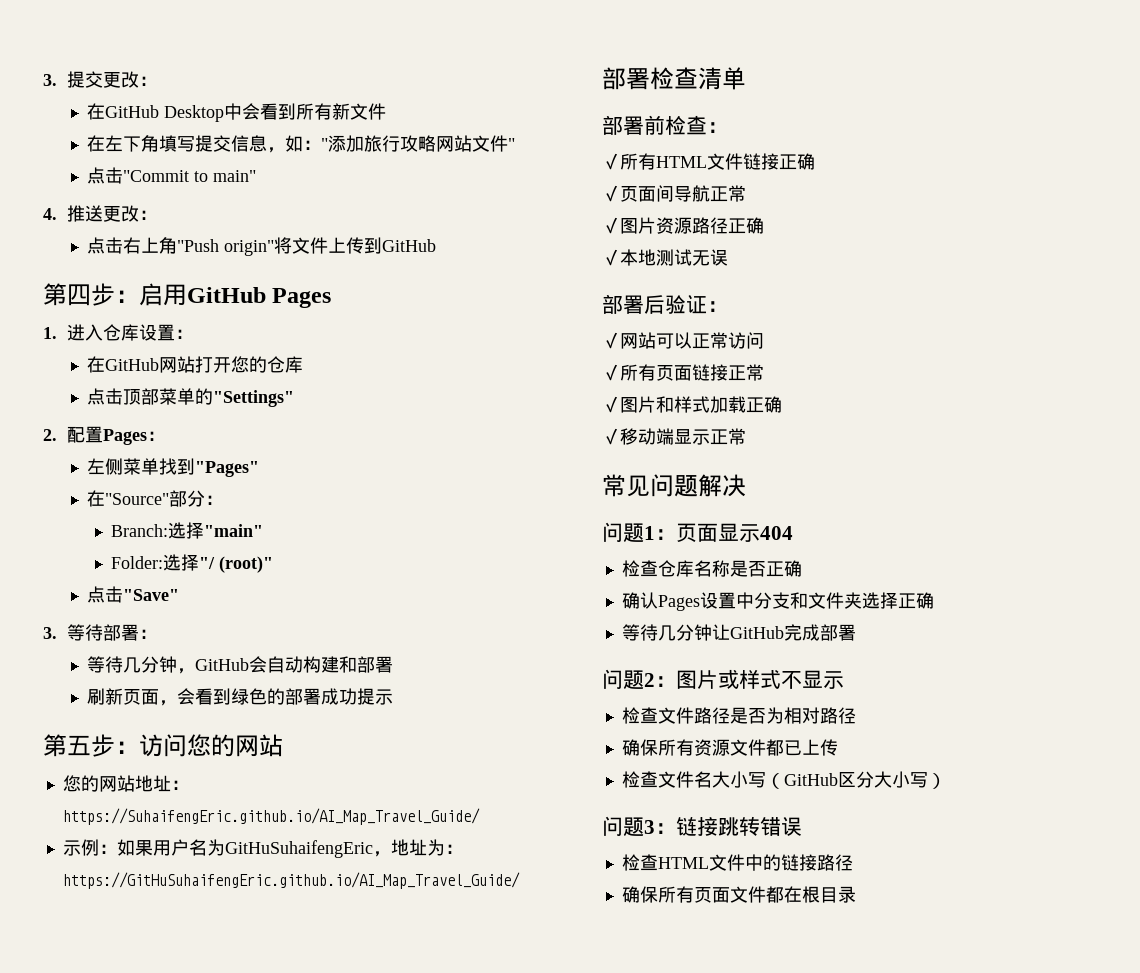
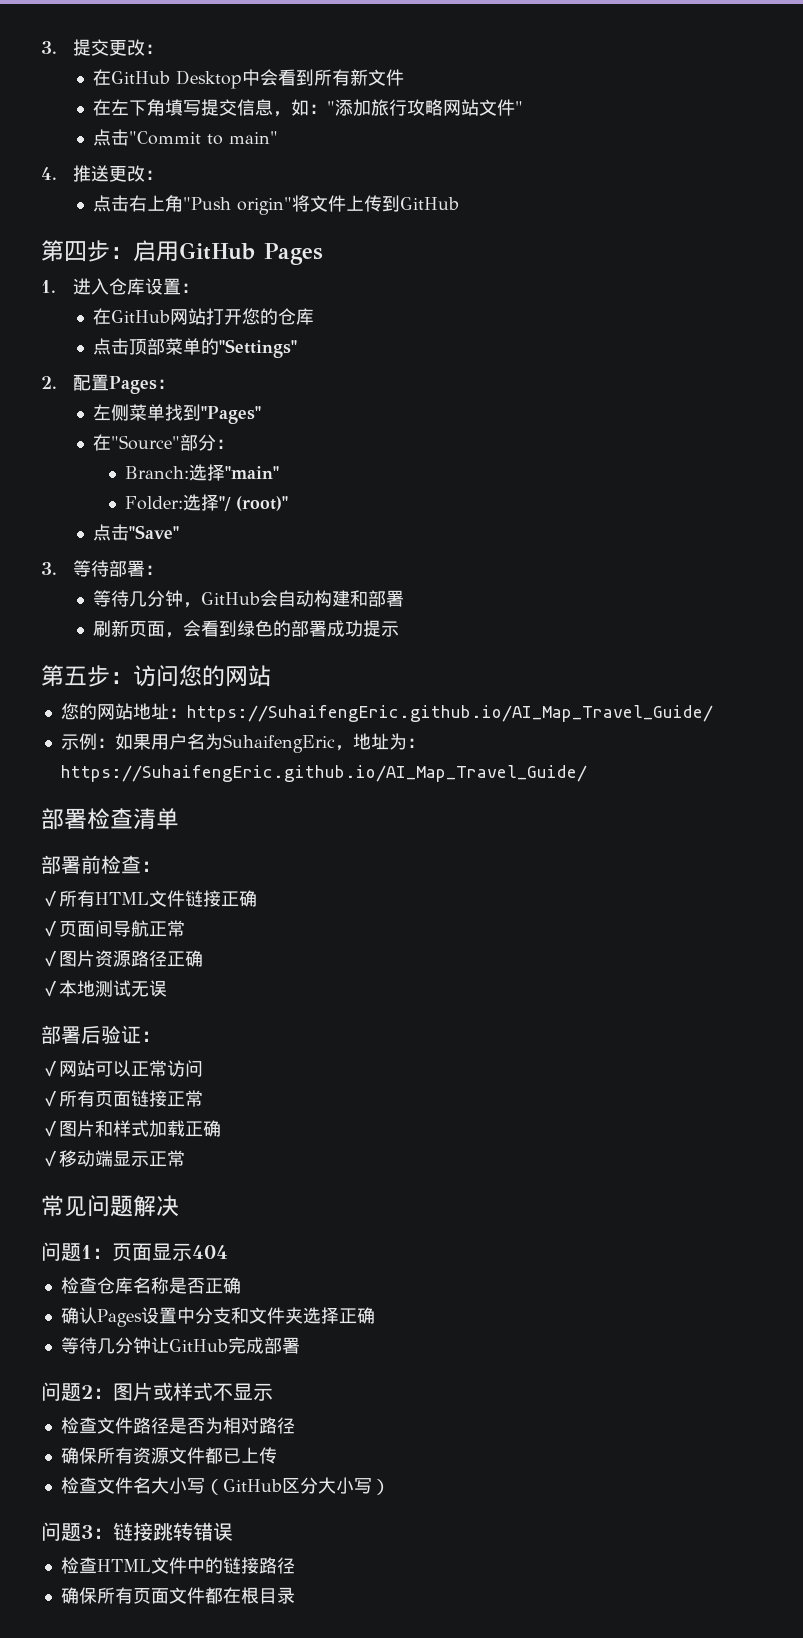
- 示例：如果用户名为GitHuSuhaifengEric，地址为：https://GitHuSuhaifengEric.github.io/AI_Map_Travel_Guide/
+ 示例：如果用户名为SuhaifengEric，地址为：https://SuhaifengEric.github.io/AI_Map_Travel_Guide/

